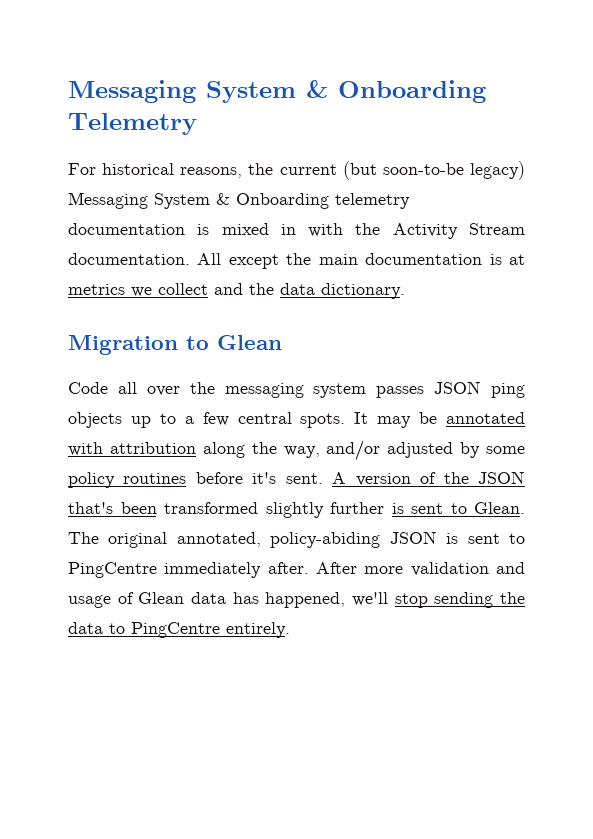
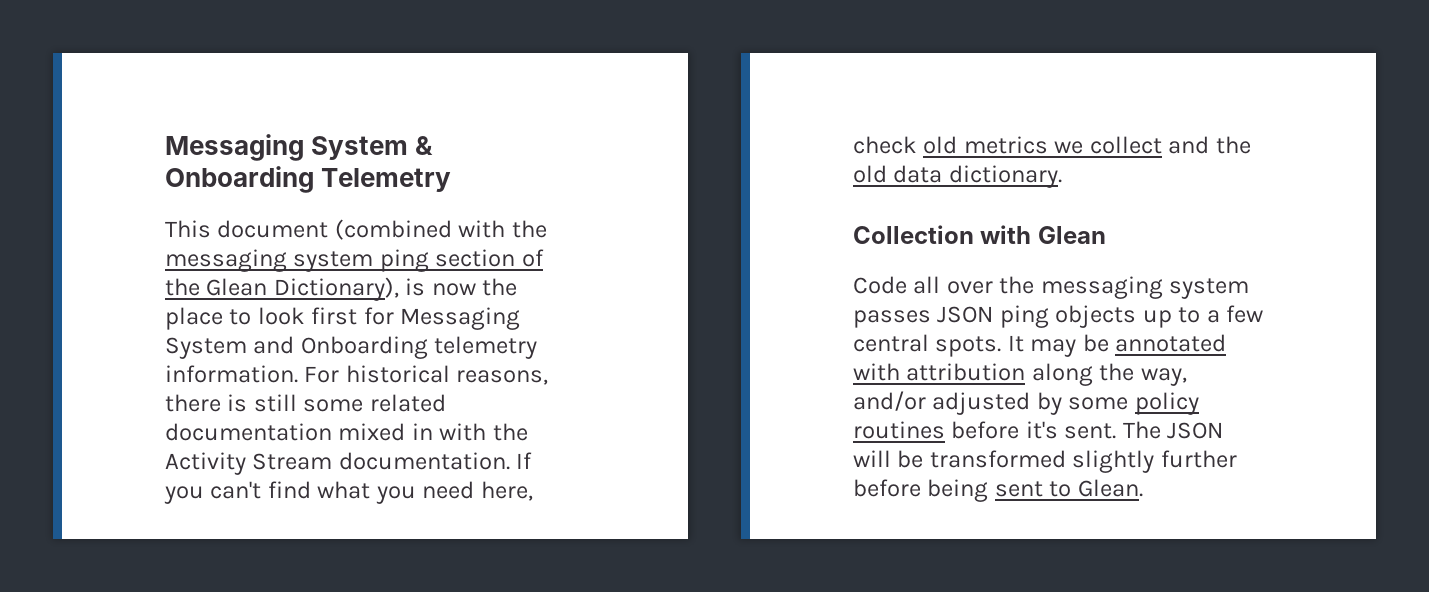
- For historical reasons, the current (but soon-to-be legacy) Messaging System & Onboarding telemetry documentation is mixed in with the Activity Stream documentation.
+ This document (combined with the messaging system ping section of the Glean Dictionary), is now the place to look first for Messaging System and Onboarding telemetry information. For historical reasons, there is still some related documentation mixed in with the Activity Stream documentation.
- All except the main documentation is at metrics we collect and the data dictionary.
+ If you can't find what you need here, check old metrics we collect and the old data dictionary.
- Migration to Glean
+ Collection with Glean
- A version of the JSON that's been transformed slightly further is sent to Glean. The original annotated, policy-abiding JSON is sent to PingCentre immediately after. After more validation and usage of Glean data has happened, we'll stop sending the data to PingCentre entirely.
+ The JSON will be transformed slightly further before being sent to Glean.

